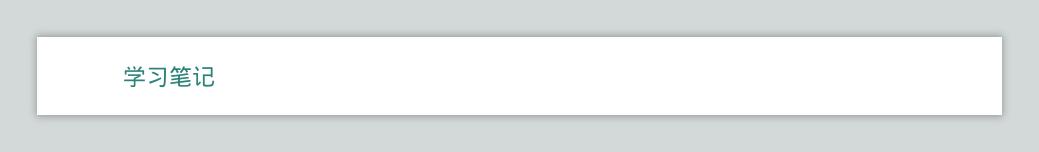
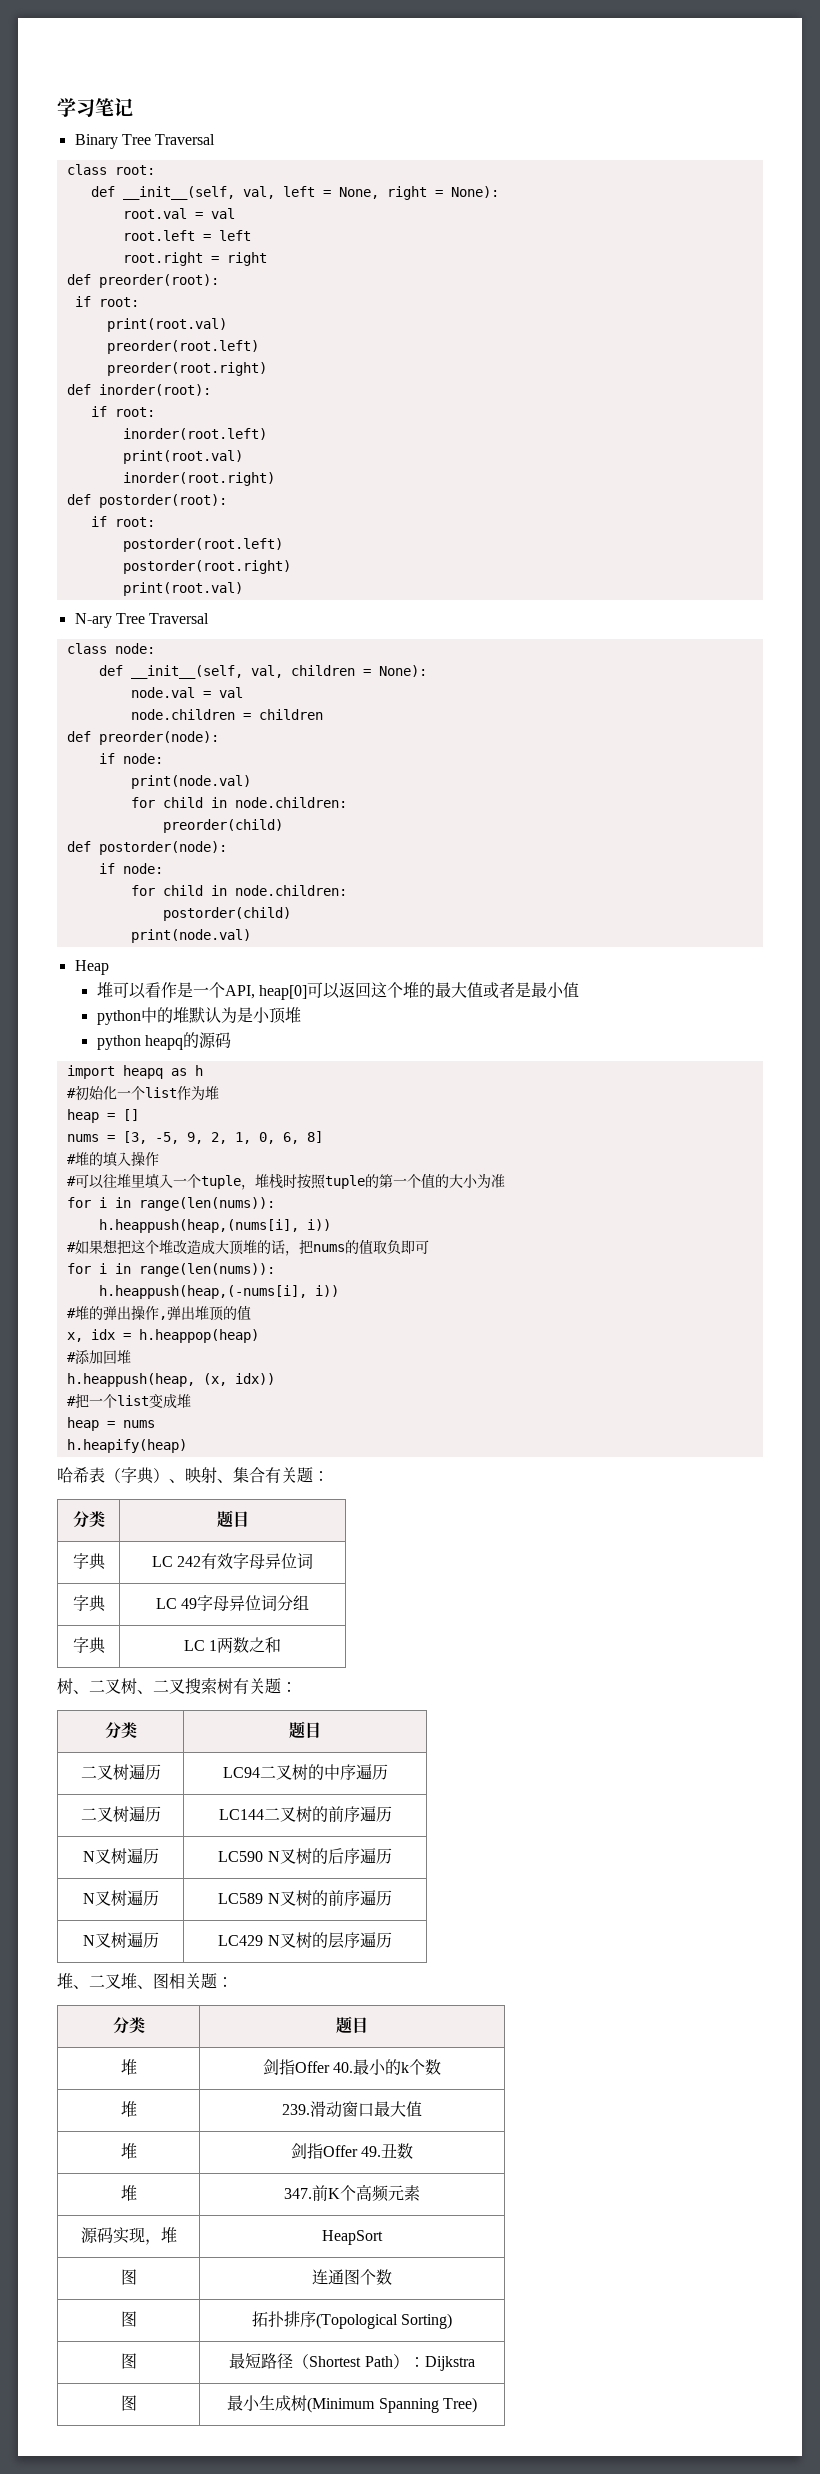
+ Binary Tree Traversal
+ class root:
+ def __init__(self, val, left = None, right = None):
+ root.val = val
+ root.left = left
+ root.right = right
+ def preorder(root):
+ if root:
+ print(root.val)
+ preorder(root.left)
+ preorder(root.right)
+ def inorder(root):
+ if root:
+ inorder(root.left)
+ print(root.val)
+ inorder(root.right)
+ def postorder(root):
+ if root:
+ postorder(root.left)
+ postorder(root.right)
+ print(root.val)
+ N-ary Tree Traversal
+ class node:
+ def __init__(self, val, children = None):
+ node.val = val
+ node.children = children
+ def preorder(node):
+ if node:
+ print(node.val)
+ for child in node.children:
+ preorder(child)
+ def postorder(node):
+ if node:
+ for child in node.children:
+ postorder(child)
+ print(node.val)
+ Heap
+ 堆可以看作是一个API, heap[0]可以返回这个堆的最大值或者是最小值
+ python中的堆默认为是小顶堆
+ python heapq的源码
+ import heapq as h
+ #初始化一个list作为堆
+ heap = []
+ nums = [3, -5, 9, 2, 1, 0, 6, 8]
+ #堆的填入操作
+ #可以往堆里填入一个tuple，堆栈时按照tuple的第一个值的大小为准
+ for i in range(len(nums)):
+ h.heappush(heap,(nums[i], i))
+ #如果想把这个堆改造成大顶堆的话，把nums的值取负即可
+ for i in range(len(nums)):
+ h.heappush(heap,(-nums[i], i))
+ #堆的弹出操作,弹出堆顶的值
+ x, idx = h.heappop(heap)
+ #添加回堆
+ h.heappush(heap, (x, idx))
+ #把一个list变成堆
+ heap = nums
+ h.heapify(heap)
+ 哈希表（字典）、映射、集合有关题：
+ 分类 | 题目
+ 字典 | LC 242有效字母异位词
+ 字典 | LC 49字母异位词分组
+ 字典 | LC 1两数之和
+ 树、二叉树、二叉搜索树有关题：
+ 分类 | 题目
+ 二叉树遍历 | LC94二叉树的中序遍历
+ 二叉树遍历 | LC144二叉树的前序遍历
+ N叉树遍历 | LC590 N叉树的后序遍历
+ N叉树遍历 | LC589 N叉树的前序遍历
+ N叉树遍历 | LC429 N叉树的层序遍历
+ 堆、二叉堆、图相关题：
+ 分类 | 题目
+ 堆 | 剑指Offer 40.最小的k个数
+ 堆 | 239.滑动窗口最大值
+ 堆 | 剑指Offer 49.丑数
+ 堆 | 347.前K个高频元素
+ 源码实现，堆 | HeapSort
+ 图 | 连通图个数
+ 图 | 拓扑排序(Topological Sorting)
+ 图 | 最短路径（Shortest Path）：Dijkstra
+ 图 | 最小生成树(Minimum Spanning Tree)

